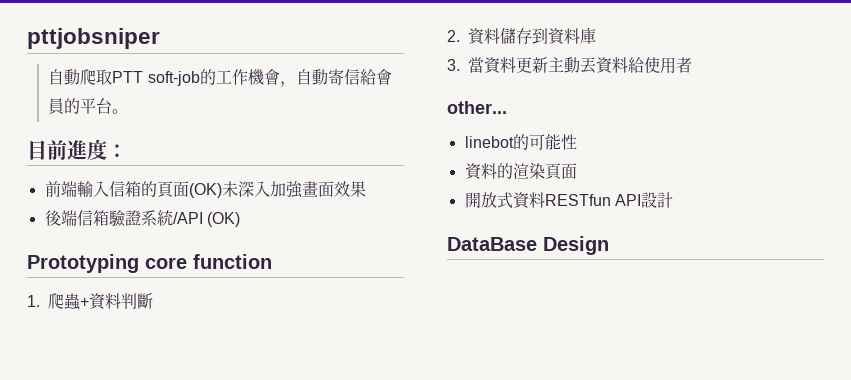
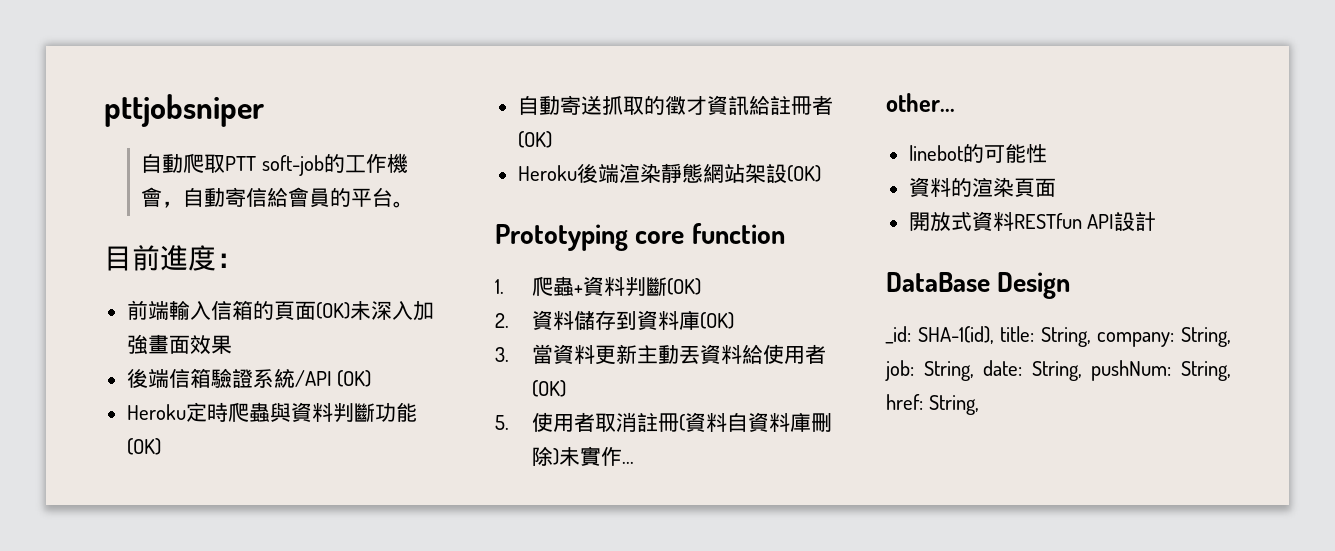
+ Heroku定時爬蟲與資料判斷功能(OK)
+ 自動寄送抓取的徵才資訊給註冊者(OK)
+ Heroku後端渲染靜態網站架設(OK)
- 1.爬蟲+資料判斷
+ 1.爬蟲+資料判斷(OK)
- 2.資料儲存到資料庫
+ 2.資料儲存到資料庫(OK)
- 3.當資料更新主動丟資料給使用者
+ 3.當資料更新主動丟資料給使用者(OK)
+ 5.使用者取消註冊(資料自資料庫刪除)未實作...
+ _id: SHA-1(id), title: String, company: String, job: String, date: String, pushNum: String, href: String,

